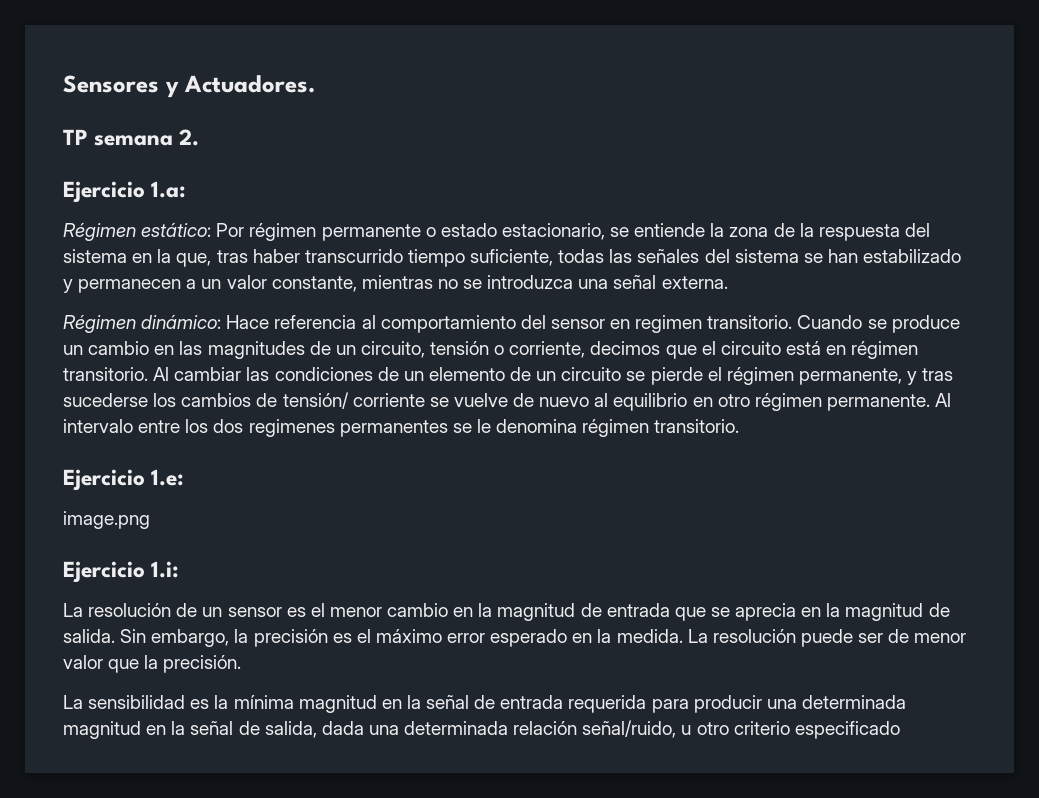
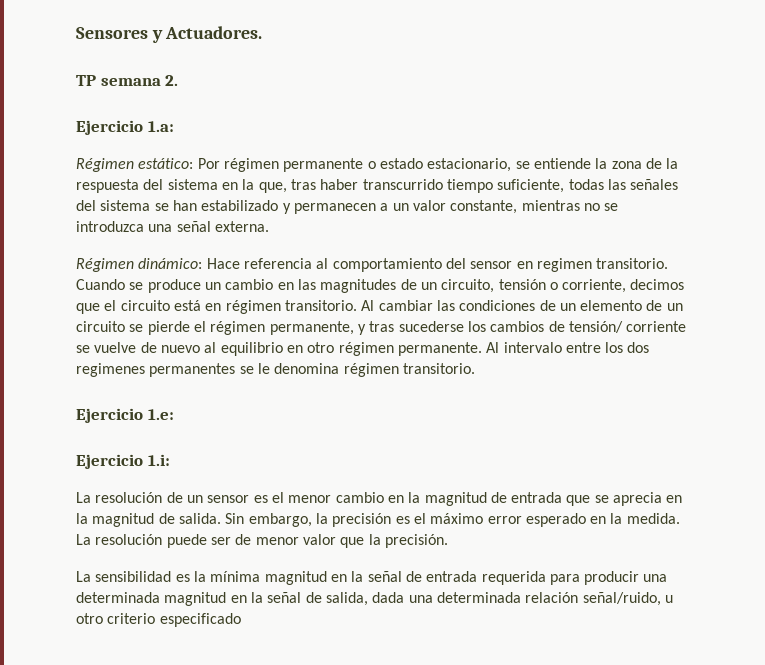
- image.png

